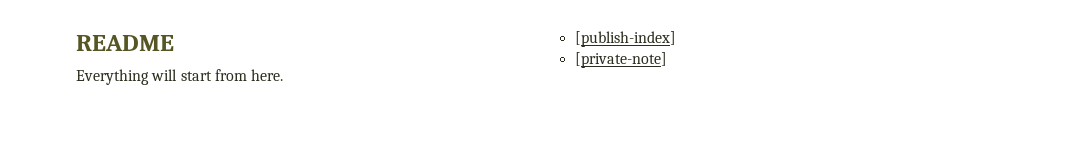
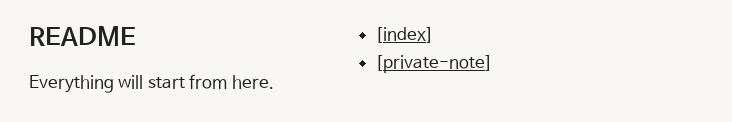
- [publish-index]
+ [index]

